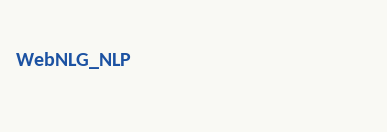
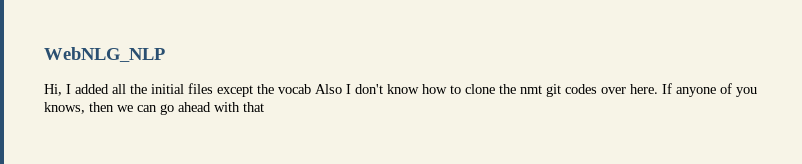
+ Hi, I added all the initial files except the vocab Also I don't know how to clone the nmt git codes over here. If anyone of you knows, then we can go ahead with that

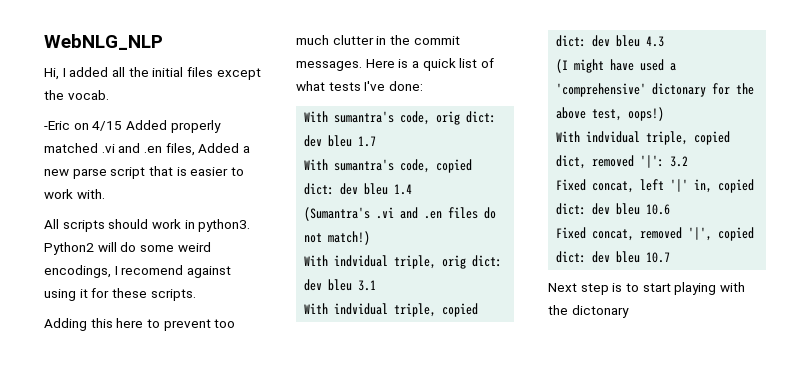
- Hi, I added all the initial files except the vocab Also I don't know how to clone the nmt git codes over here. If anyone of you knows, then we can go ahead with that
+ Hi, I added all the initial files except the vocab.
+ -Eric on 4/15 Added properly matched .vi and .en files, Added a new parse script that is easier to work with.
+ All scripts should work in python3. Python2 will do some weird encodings, I recomend against using it for these scripts.
+ Adding this here to prevent too much clutter in the commit messages. Here is a quick list of what tests I've done:
+ With sumantra's code, orig dict: dev bleu 1.7
+ With sumantra's code, copied dict: dev bleu 1.4
+ (Sumantra's .vi and .en files do not match!)
+ With indvidual triple, orig dict: dev bleu 3.1
+ With indvidual triple, copied dict: dev bleu 4.3
+ (I might have used a 'comprehensive' dictonary for the above test, oops!)
+ With indvidual triple, copied dict, removed '|': 3.2
+ Fixed concat, left '|' in, copied dict: dev bleu 10.6
+ Fixed concat, removed '|', copied dict: dev bleu 10.7
+ Next step is to start playing with the dictonary

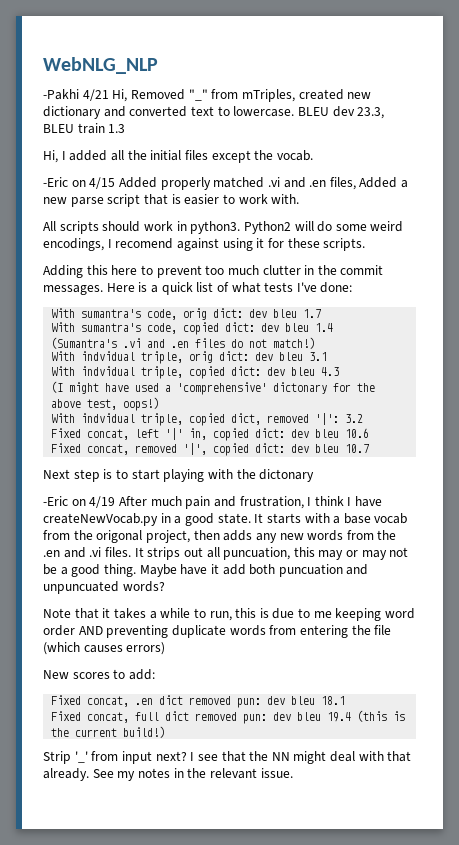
+ -Pakhi 4/21 Hi, Removed "_" from mTriples, created new dictionary and converted text to lowercase. BLEU dev 23.3, BLEU train 1.3
+ -Eric on 4/19 After much pain and frustration, I think I have createNewVocab.py in a good state. It starts with a base vocab from the origonal project, then adds any new words from the .en and .vi files. It strips out all puncuation, this may or may not be a good thing. Maybe have it add both puncuation and unpuncuated words?
+ Note that it takes a while to run, this is due to me keeping word order AND preventing duplicate words from entering the file (which causes errors)
+ New scores to add:
+ Fixed concat, .en dict removed pun: dev bleu 18.1
+ Fixed concat, full dict removed pun: dev bleu 19.4 (this is the current build!)
+ Strip '_' from input next? I see that the NN might deal with that already. See my notes in the relevant issue.

